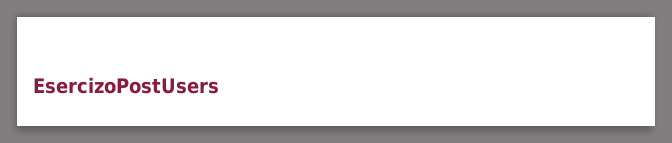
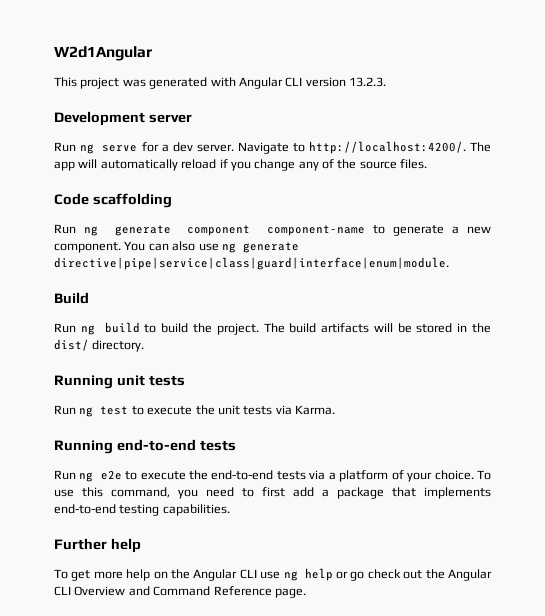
- EsercizoPostUsers
+ W2d1Angular
+ This project was generated with Angular CLI version 13.2.3.
+ Development server
+ Run ng serve for a dev server. Navigate to http://localhost:4200/. The app will automatically reload if you change any of the source files.
+ Code scaffolding
+ Run ng generate component component-name to generate a new component. You can also use ng generate directive|pipe|service|class|guard|interface|enum|module.
+ Build
+ Run ng build to build the project. The build artifacts will be stored in the dist/ directory.
+ Running unit tests
+ Run ng test to execute the unit tests via Karma.
+ Running end-to-end tests
+ Run ng e2e to execute the end-to-end tests via a platform of your choice. To use this command, you need to first add a package that implements end-to-end testing capabilities.
+ Further help
+ To get more help on the Angular CLI use ng help or go check out the Angular CLI Overview and Command Reference page.

